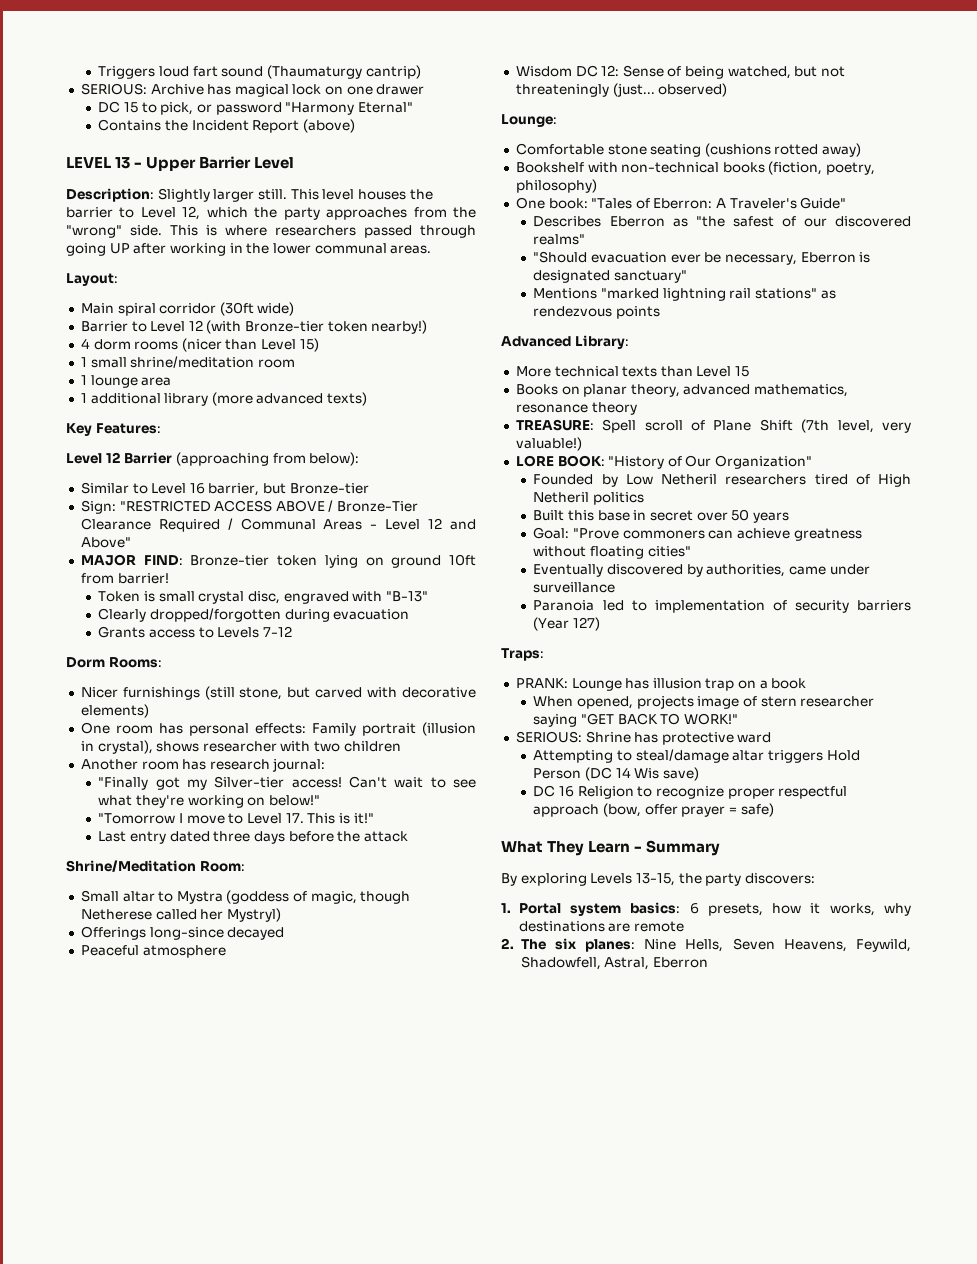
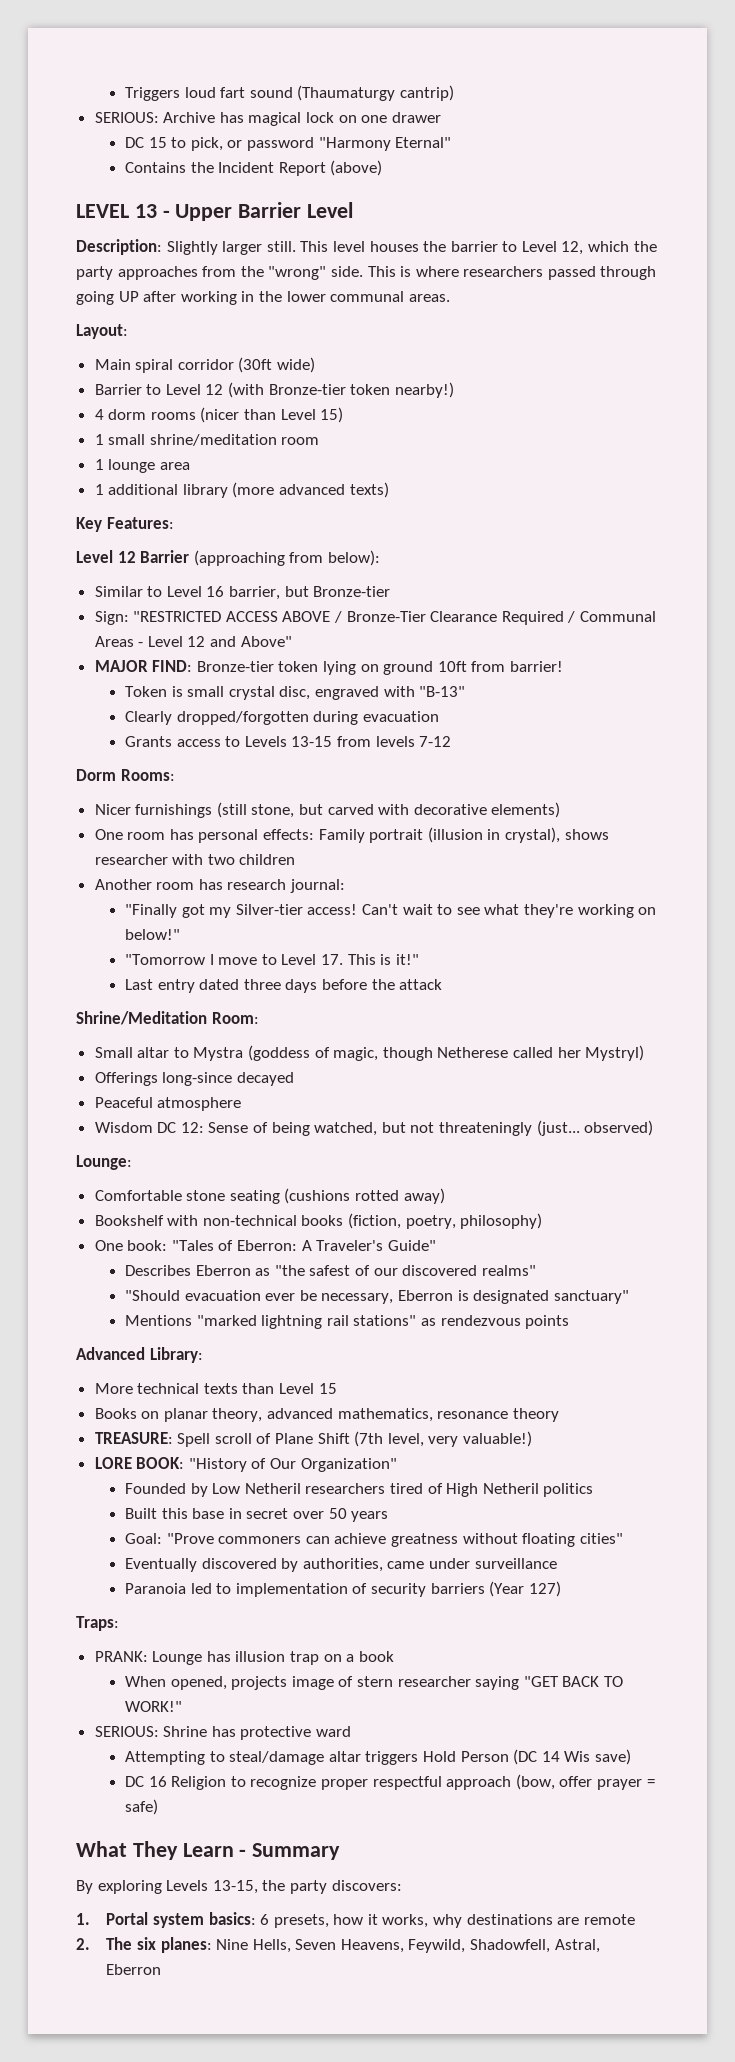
- Grants access to Levels 7-12
+ Grants access to Levels 13-15 from levels 7-12

